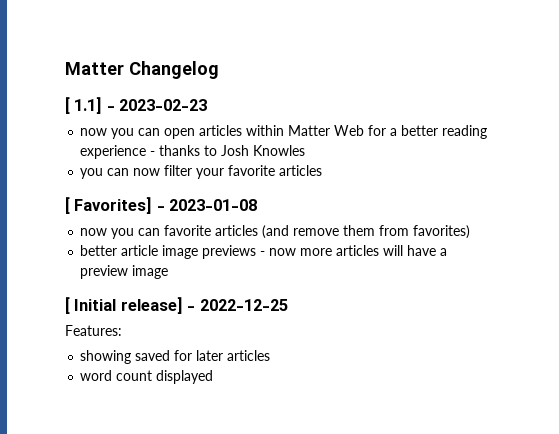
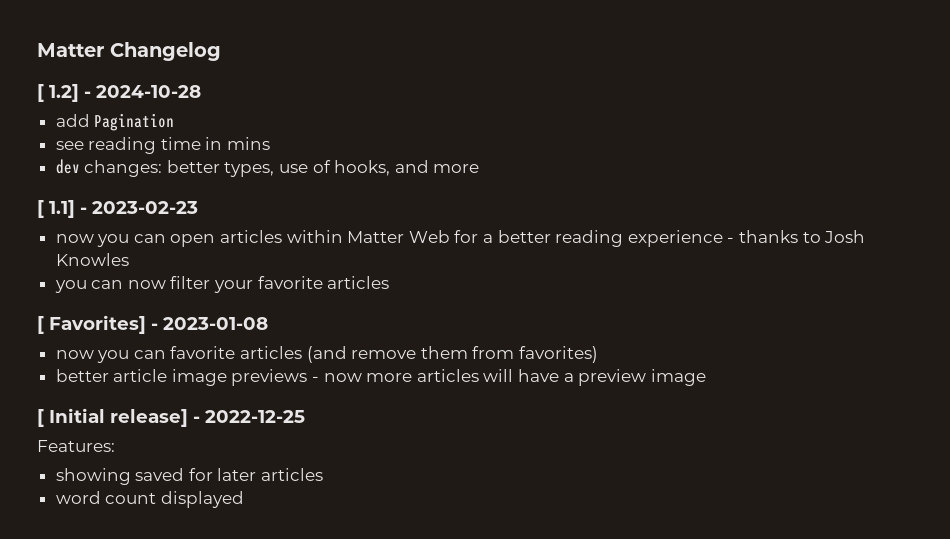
+ [ 1.2] - 2024-10-28
+ add Pagination
+ see reading time in mins
+ dev changes: better types, use of hooks, and more

